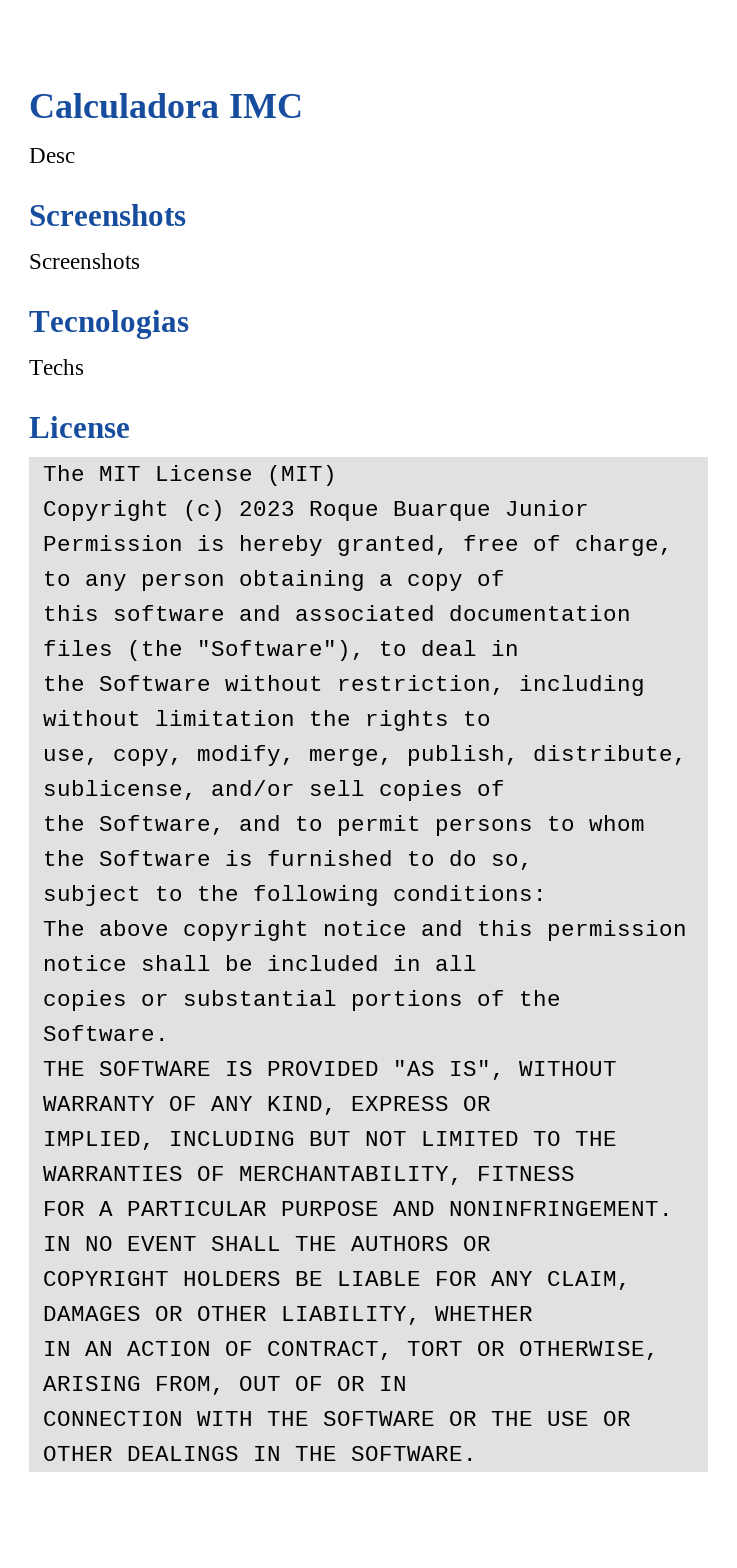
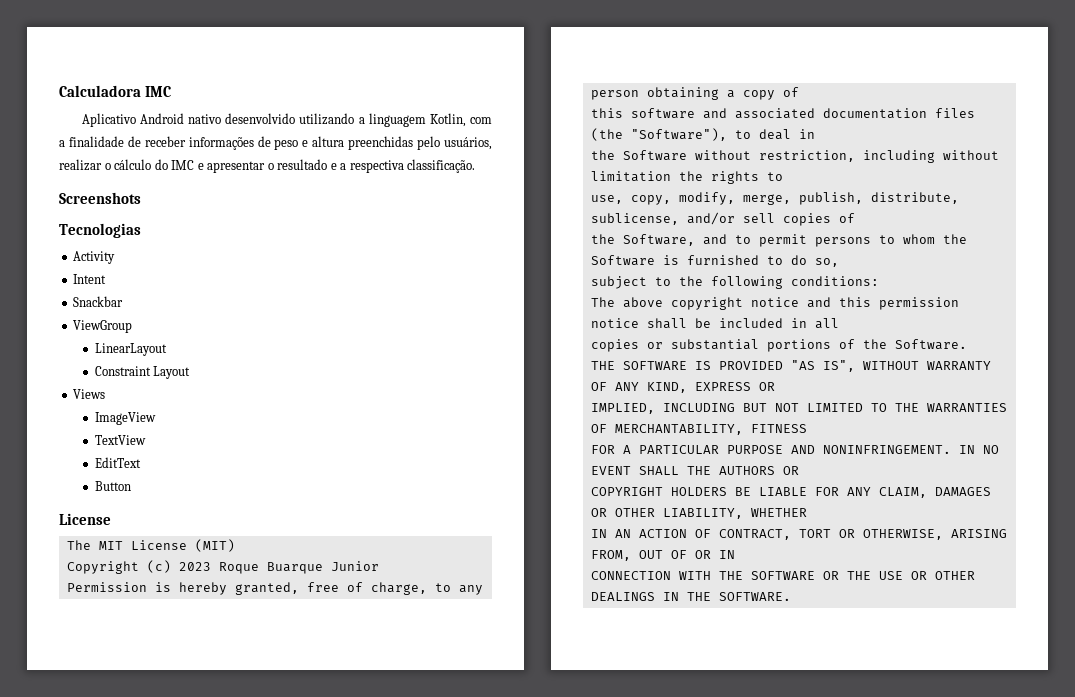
- Desc
- Screenshots
+ Aplicativo Android nativo desenvolvido utilizando a linguagem Kotlin, com a finalidade de receber informações de peso e altura preenchidas pelo usuários, realizar o cálculo do IMC e apresentar o resultado e a respectiva classificação.
  Screenshots
  Tecnologias
- Techs
+ Activity
+ Intent
+ Snackbar
+ ViewGroup
+ LinearLayout
+ Constraint Layout
+ Views
+ ImageView
+ TextView
+ EditText
+ Button

